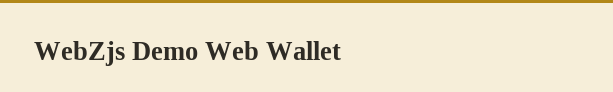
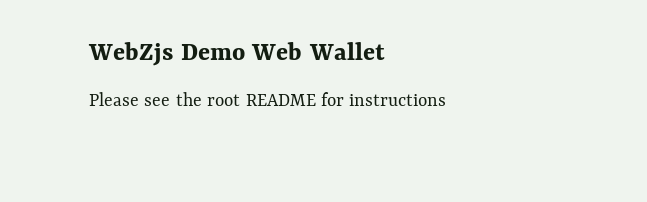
+ Please see the root README for instructions

